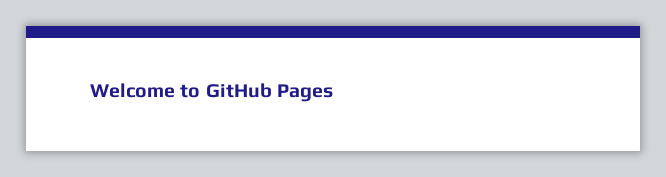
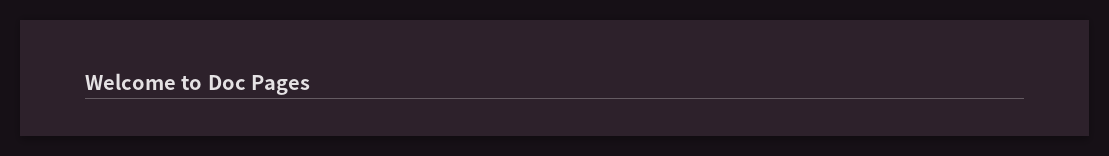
- Welcome to GitHub Pages
+ Welcome to Doc Pages

